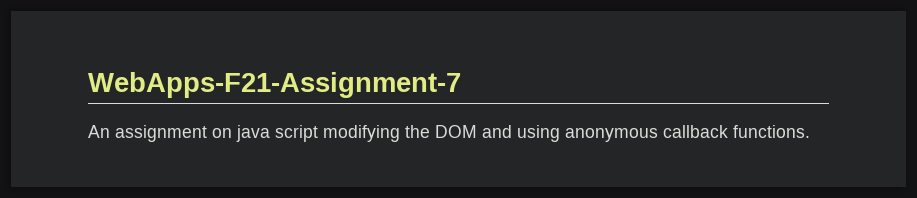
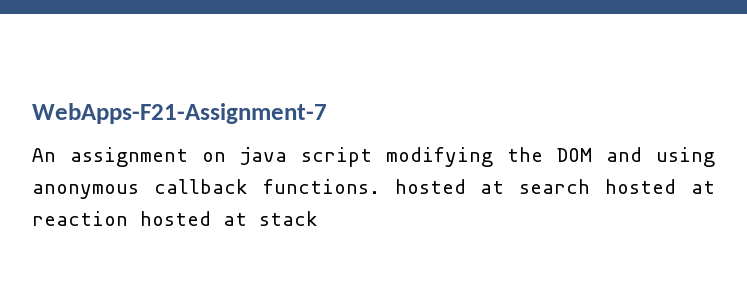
- An assignment on java script modifying the DOM and using anonymous callback functions.
+ An assignment on java script modifying the DOM and using anonymous callback functions. hosted at search hosted at reaction hosted at stack

